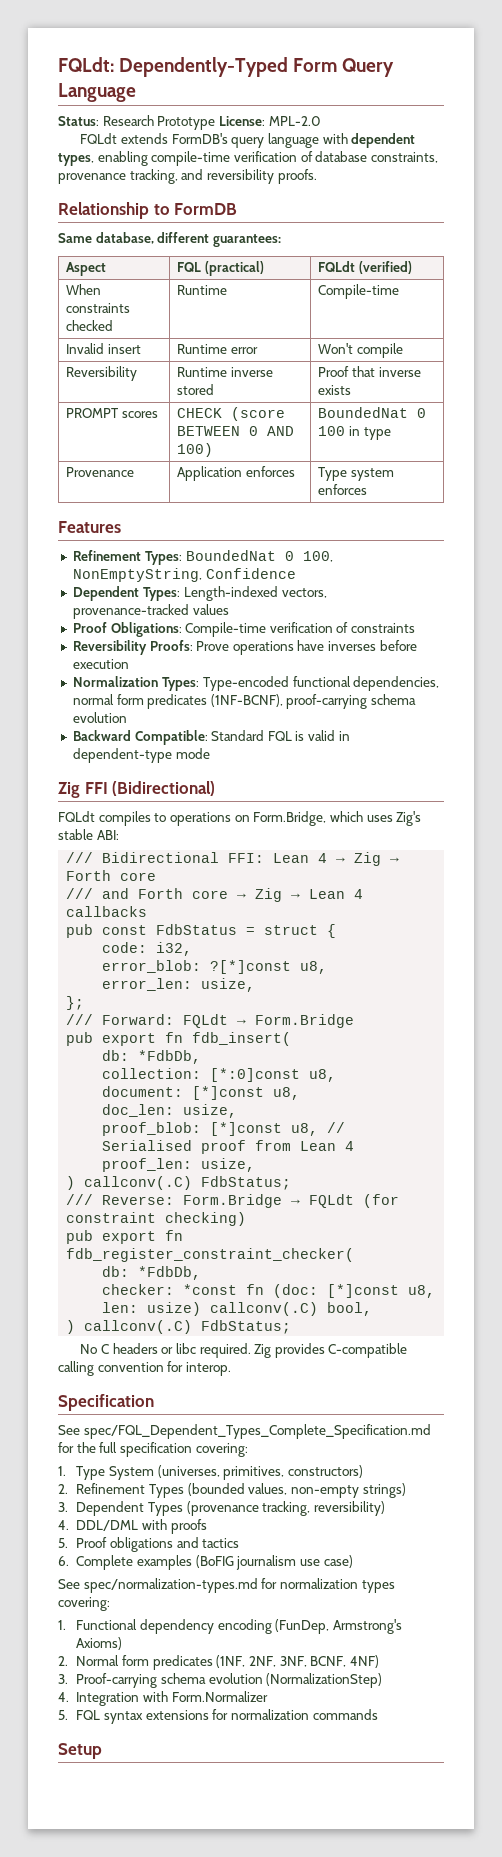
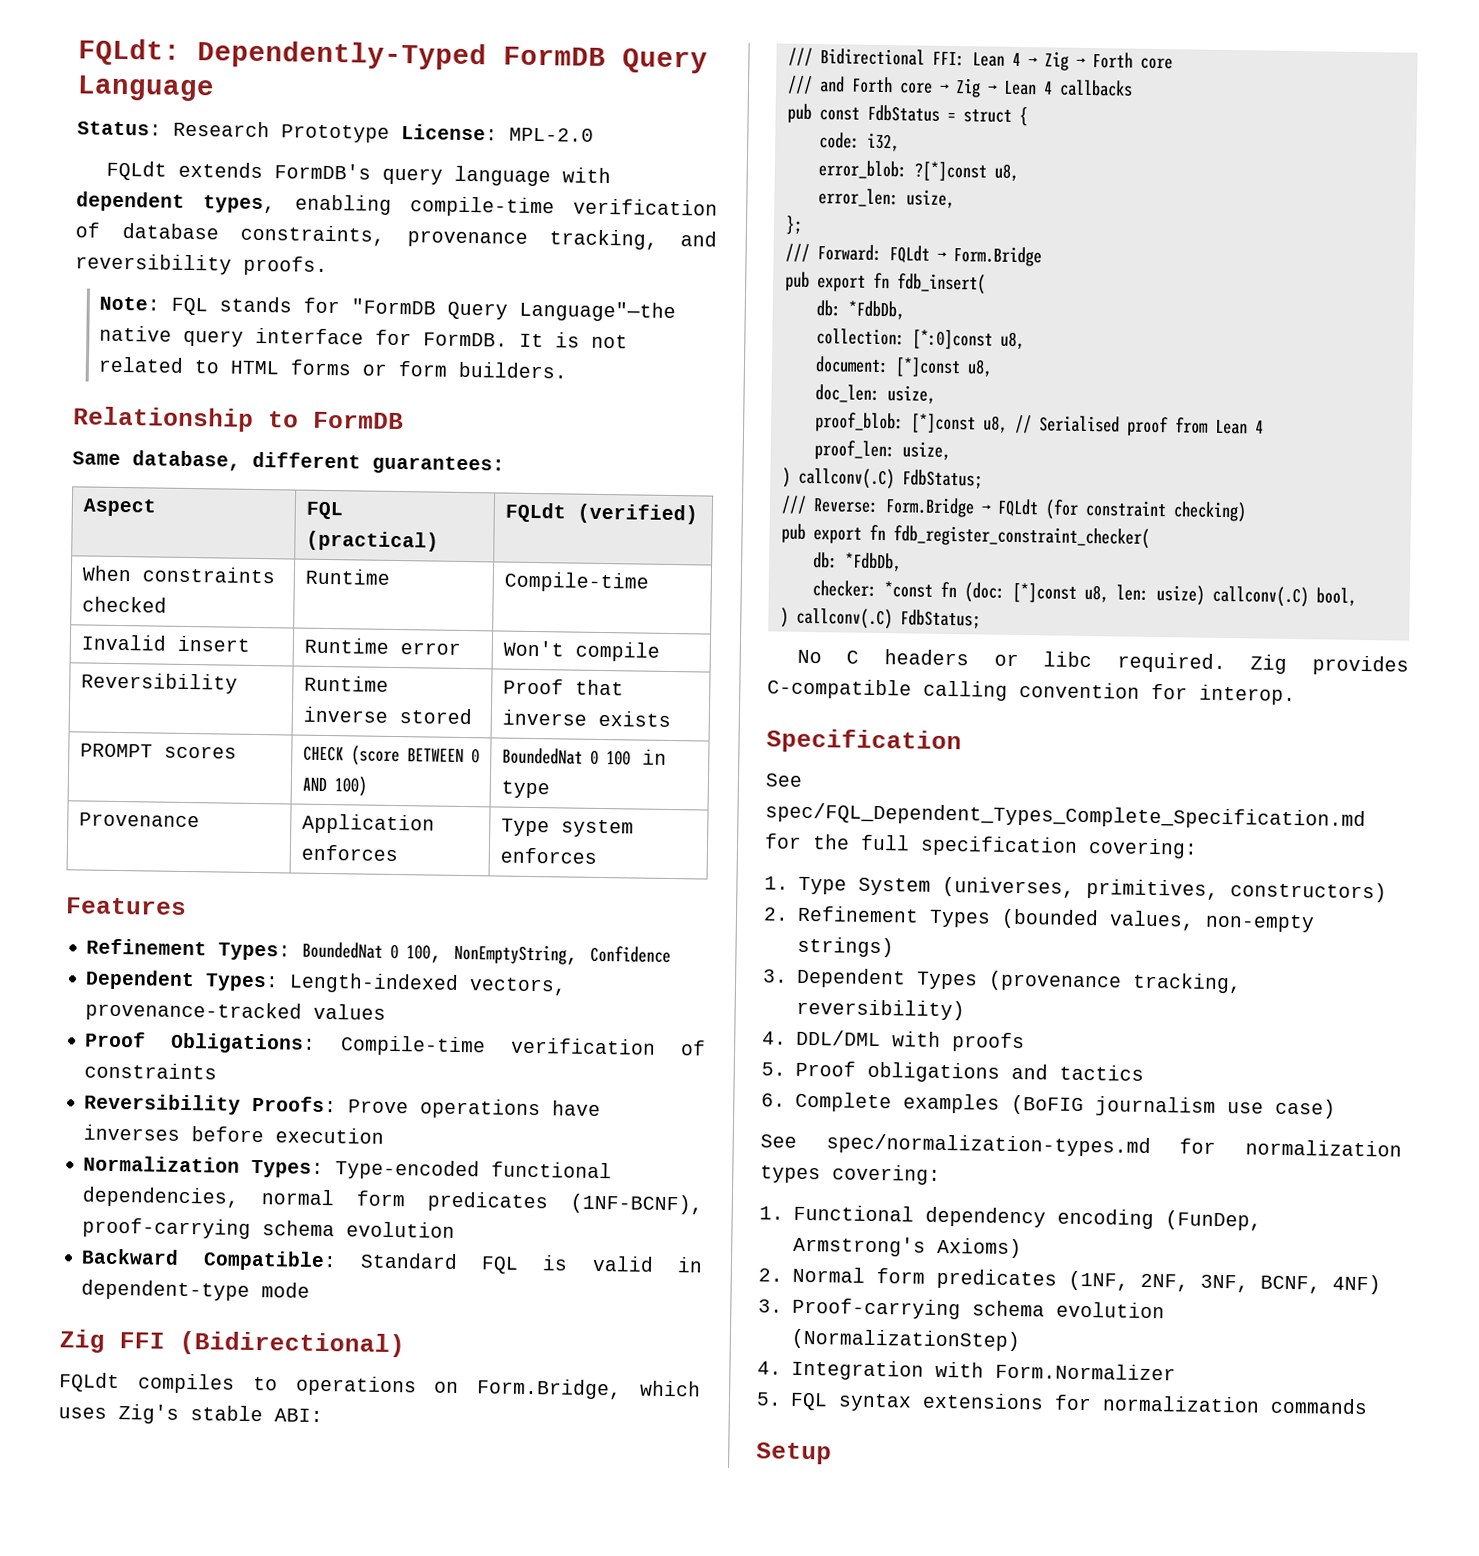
- FQLdt: Dependently-Typed Form Query Language
+ FQLdt: Dependently-Typed FormDB Query Language
+ Note: FQL stands for "FormDB Query Language"—the native query interface for FormDB. It is not related to HTML forms or form builders.

